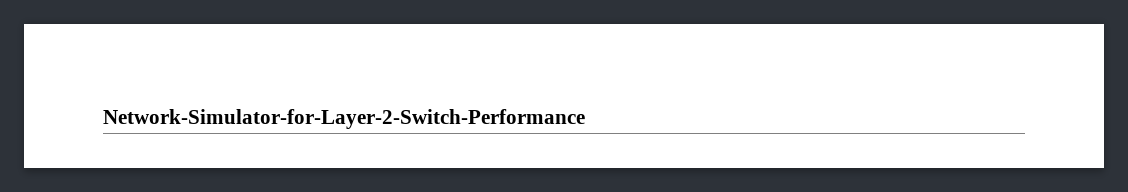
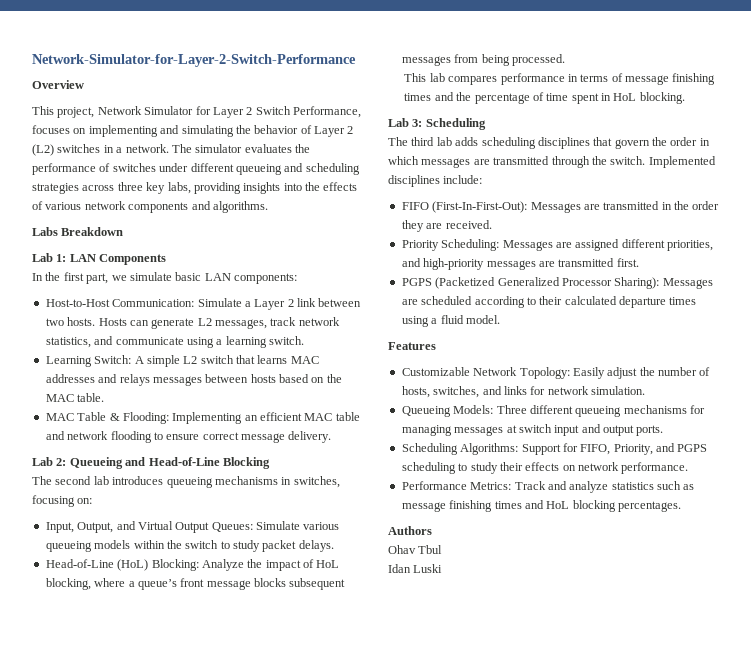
+ Overview
+ This project, Network Simulator for Layer 2 Switch Performance, focuses on implementing and simulating the behavior of Layer 2 (L2) switches in a network. The simulator evaluates the performance of switches under different queueing and scheduling strategies across three key labs, providing insights into the effects of various network components and algorithms.
+ Labs Breakdown
+ Lab 1: LAN Components
+ In the first part, we simulate basic LAN components:
+ Host-to-Host Communication: Simulate a Layer 2 link between two hosts. Hosts can generate L2 messages, track network statistics, and communicate using a learning switch.
+ Learning Switch: A simple L2 switch that learns MAC addresses and relays messages between hosts based on the MAC table.
+ MAC Table & Flooding: Implementing an efficient MAC table and network flooding to ensure correct message delivery.
+ Lab 2: Queueing and Head-of-Line Blocking
+ The second lab introduces queueing mechanisms in switches, focusing on:
+ Input, Output, and Virtual Output Queues: Simulate various queueing models within the switch to study packet delays.
+ Head-of-Line (HoL) Blocking: Analyze the impact of HoL blocking, where a queue’s front message blocks subsequent messages from being processed.
+ This lab compares performance in terms of message finishing times and the percentage of time spent in HoL blocking.
+ Lab 3: Scheduling
+ The third lab adds scheduling disciplines that govern the order in which messages are transmitted through the switch. Implemented disciplines include:
+ FIFO (First-In-First-Out): Messages are transmitted in the order they are received.
+ Priority Scheduling: Messages are assigned different priorities, and high-priority messages are transmitted first.
+ PGPS (Packetized Generalized Processor Sharing): Messages are scheduled according to their calculated departure times using a fluid model.
+ Features
+ Customizable Network Topology: Easily adjust the number of hosts, switches, and links for network simulation.
+ Queueing Models: Three different queueing mechanisms for managing messages at switch input and output ports.
+ Scheduling Algorithms: Support for FIFO, Priority, and PGPS scheduling to study their effects on network performance.
+ Performance Metrics: Track and analyze statistics such as message finishing times and HoL blocking percentages.
+ Authors
+ Ohav Tbul
+ Idan Luski

